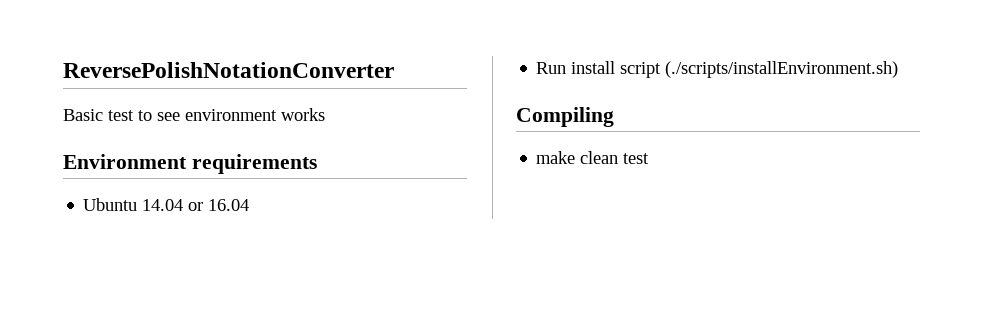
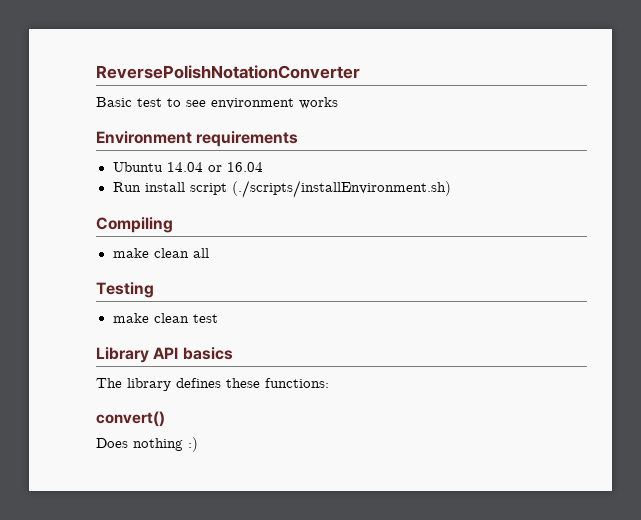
+ make clean all
+ Testing
+ Library API basics
+ The library defines these functions:
+ convert()
+ Does nothing :)

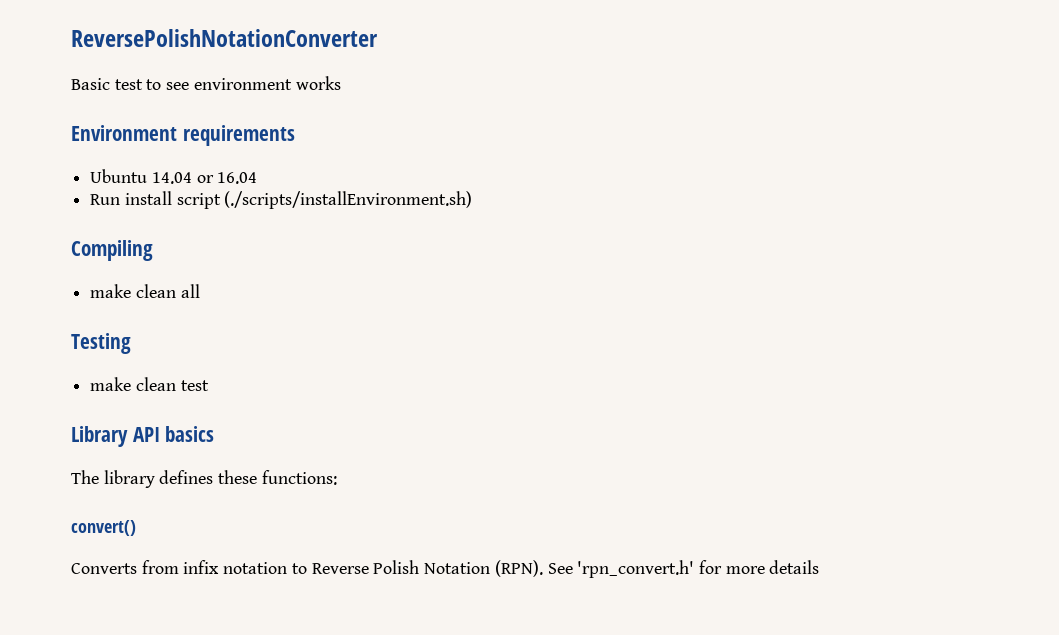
- Does nothing :)
+ Converts from infix notation to Reverse Polish Notation (RPN). See 'rpn_convert.h' for more details

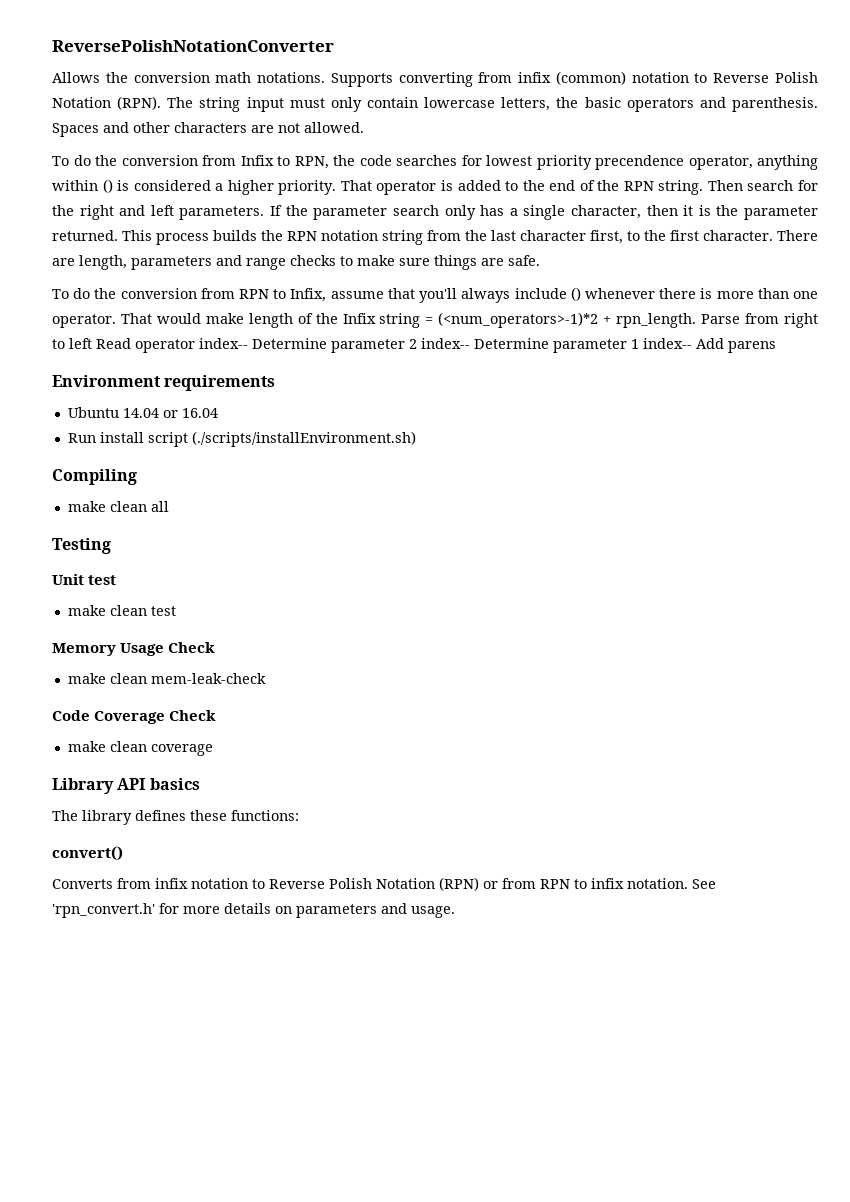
- Basic test to see environment works
+ Allows the conversion math notations. Supports converting from infix (common) notation to Reverse Polish Notation (RPN). The string input must only contain lowercase letters, the basic operators and parenthesis. Spaces and other characters are not allowed.
+ To do the conversion from Infix to RPN, the code searches for lowest priority precendence operator, anything within () is considered a higher priority. That operator is added to the end of the RPN string. Then search for the right and left parameters. If the parameter search only has a single character, then it is the parameter returned. This process builds the RPN notation string from the last character first, to the first character. There are length, parameters and range checks to make sure things are safe.
+ To do the conversion from RPN to Infix, assume that you'll always include () whenever there is more than one operator. That would make length of the Infix string = (<num_operators>-1)*2 + rpn_length. Parse from right to left Read operator index-- Determine parameter 2 index-- Determine parameter 1 index-- Add parens
+ Unit test
+ Memory Usage Check
+ make clean mem-leak-check
+ Code Coverage Check
+ make clean coverage
- Converts from infix notation to Reverse Polish Notation (RPN).
+ Converts from infix notation to Reverse Polish Notation (RPN) or from RPN to infix notation.
- See 'rpn_convert.h' for more details
+ See 'rpn_convert.h' for more details on parameters and usage.

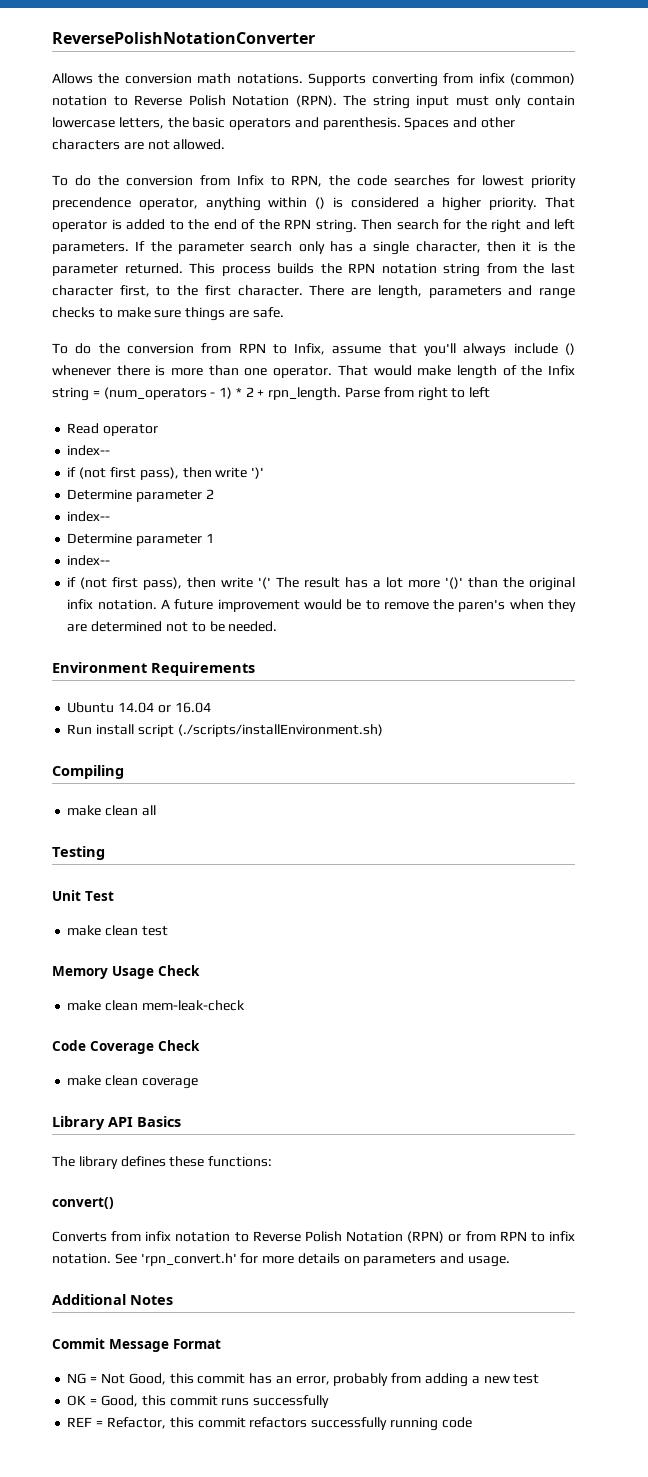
- That would make length of the Infix string = (<num_operators>-1)*2 + rpn_length.
+ That would make length of the Infix string = (num_operators - 1) * 2 + rpn_length.
- Parse from right to left Read operator index-- Determine parameter 2 index-- Determine parameter 1 index-- Add parens
+ Parse from right to left
+ Read operator
+ index--
+ if (not first pass), then write ')'
+ Determine parameter 2
+ index--
+ Determine parameter 1
+ index--
+ if (not first pass), then write '(' The result has a lot more '()' than the original infix notation. A future improvement would be to remove the paren's when they are determined not to be needed.
- Environment requirements
+ Environment Requirements
- Unit test
+ Unit Test
- Library API basics
+ Library API Basics
+ Additional Notes
+ Commit Message Format
+ NG = Not Good, this commit has an error, probably from adding a new test
+ OK = Good, this commit runs successfully
+ REF = Refactor, this commit refactors successfully running code

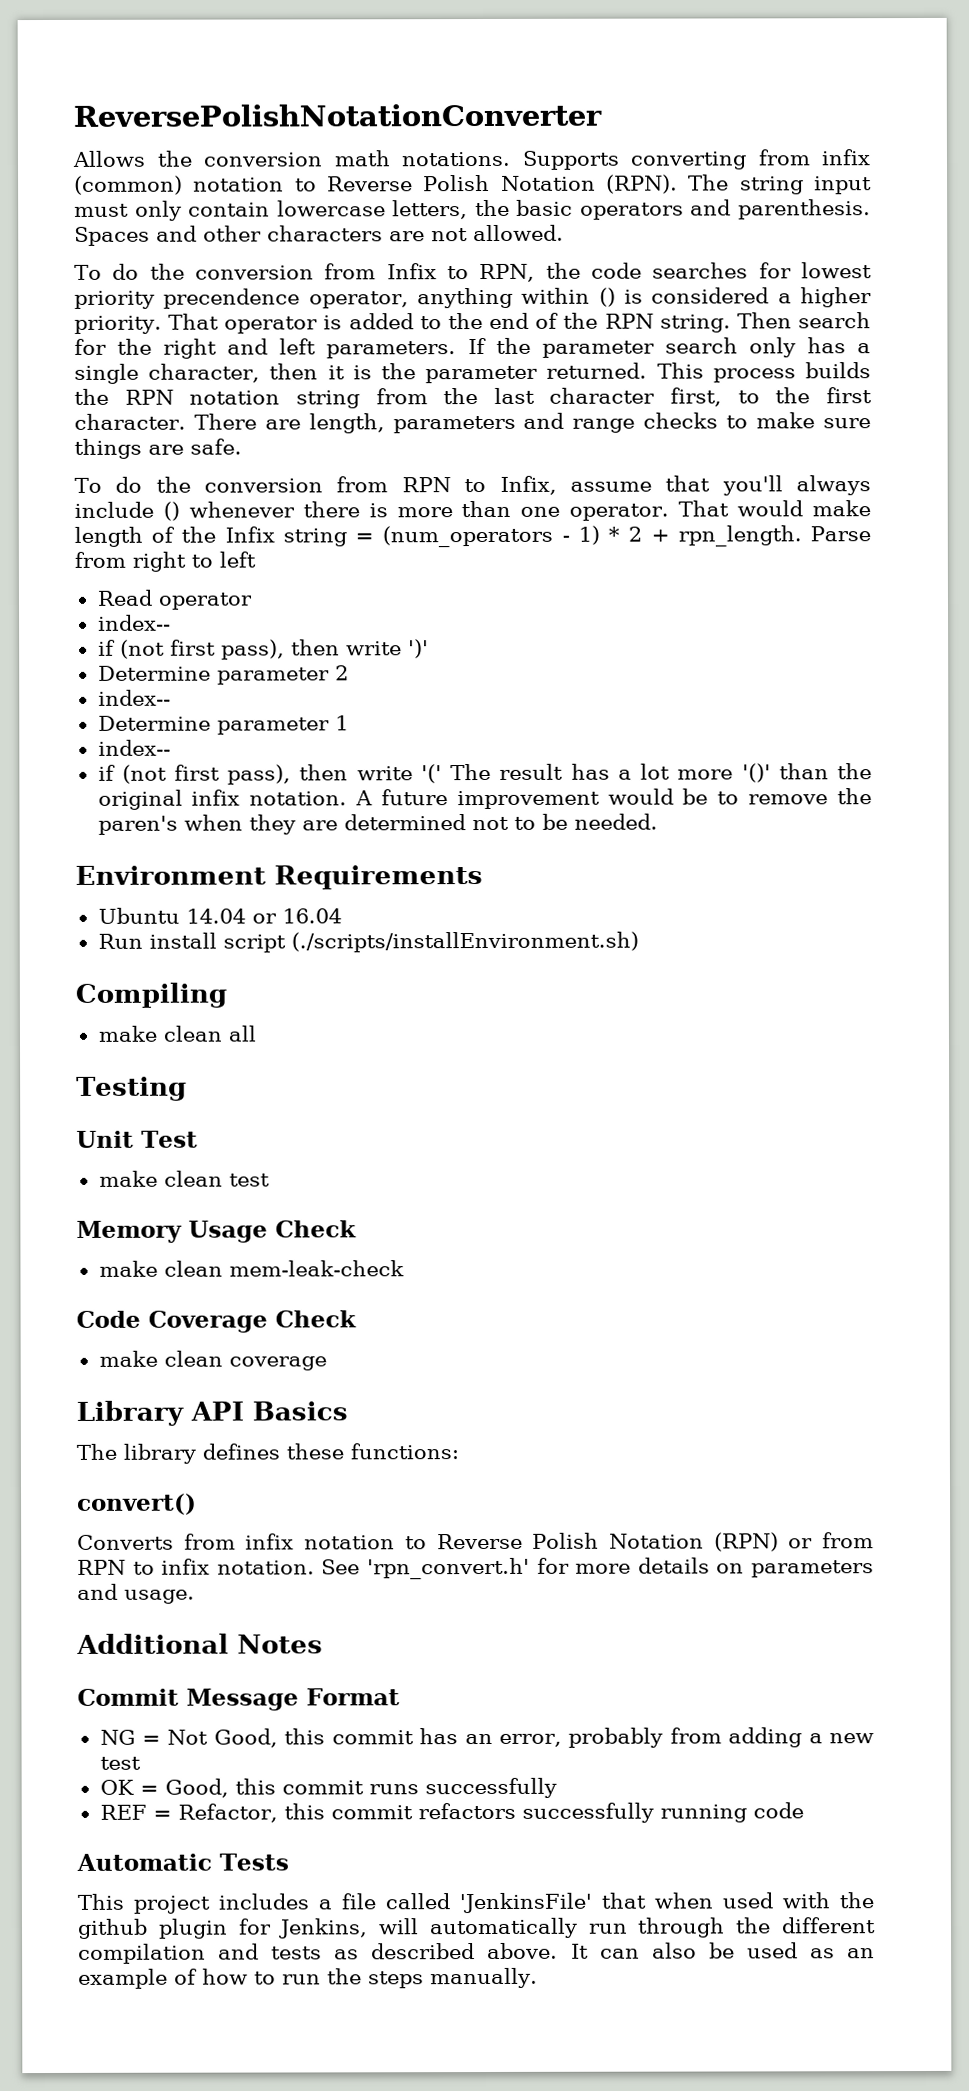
+ Automatic Tests
+ This project includes a file called 'JenkinsFile' that when used with the github plugin for Jenkins, will automatically run through the different compilation and tests as described above. It can also be used as an example of how to run the steps manually.

